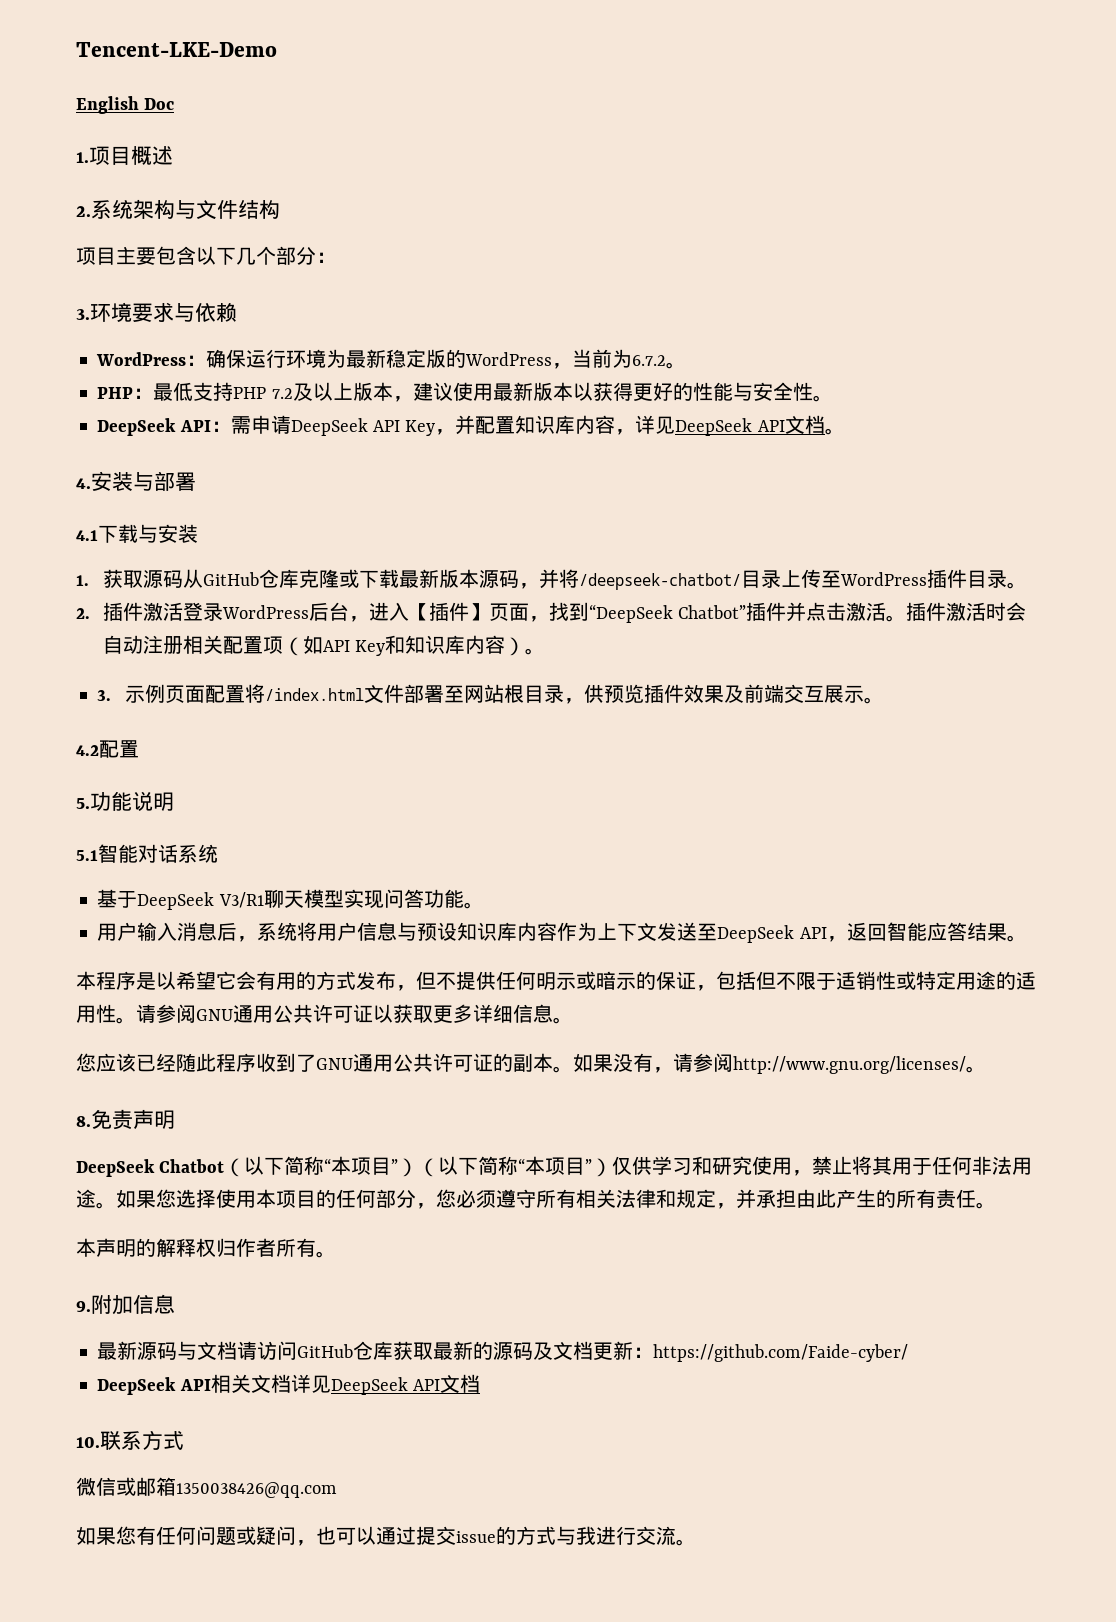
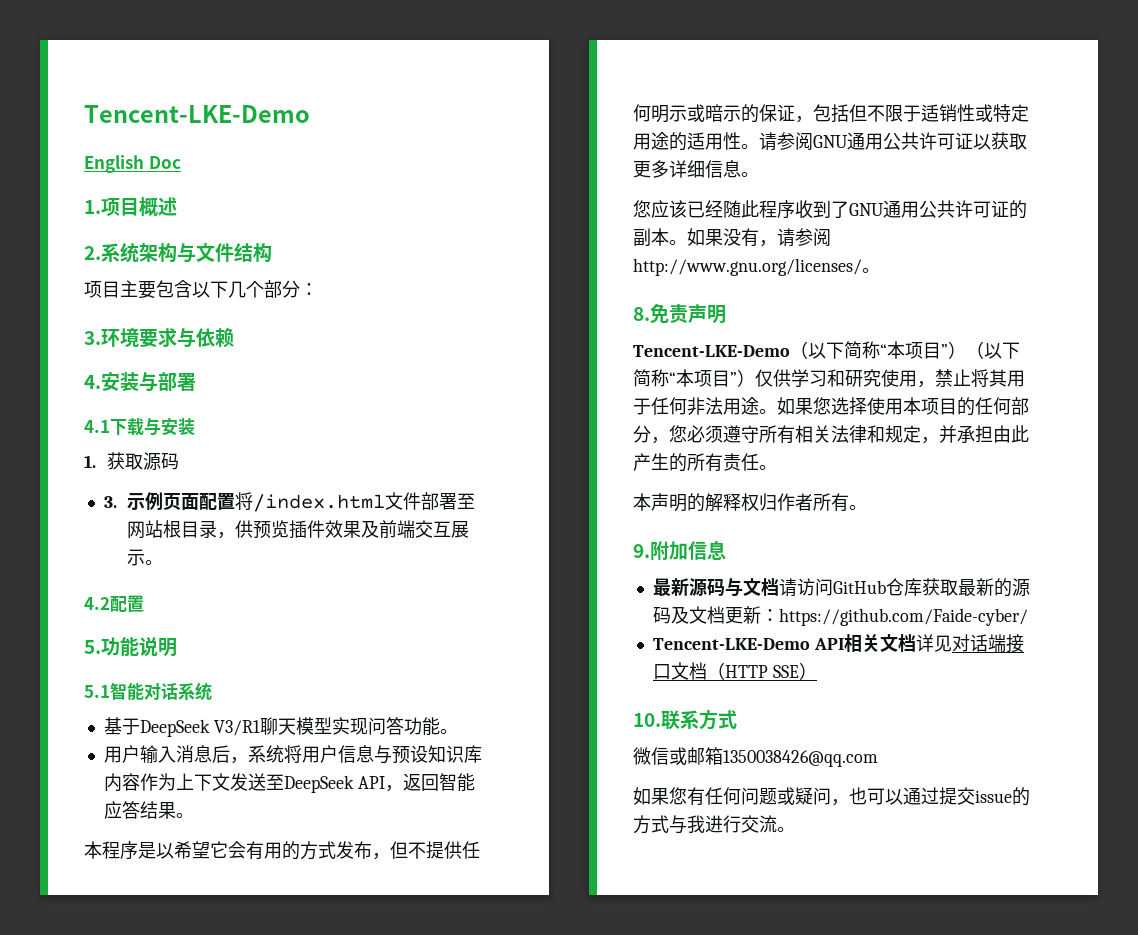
- WordPress：确保运行环境为最新稳定版的WordPress，当前为6.7.2。
- PHP：最低支持PHP 7.2及以上版本，建议使用最新版本以获得更好的性能与安全性。
- DeepSeek API：需申请DeepSeek API Key，并配置知识库内容，详见DeepSeek API文档。
- 1.获取源码从GitHub仓库克隆或下载最新版本源码，并将/deepseek-chatbot/目录上传至WordPress插件目录。
- 2.插件激活登录WordPress后台，进入【插件】页面，找到“DeepSeek Chatbot”插件并点击激活。插件激活时会自动注册相关配置项（如API Key和知识库内容）。
+ 1.获取源码
- DeepSeek Chatbot（以下简称“本项目”）（以下简称“本项目”）仅供学习和研究使用，禁止将其用于任何非法用途。
+ Tencent-LKE-Demo（以下简称“本项目”）（以下简称“本项目”）仅供学习和研究使用，禁止将其用于任何非法用途。
- DeepSeek API相关文档详见DeepSeek API文档
+ Tencent-LKE-Demo API相关文档详见对话端接口文档（HTTP SSE）

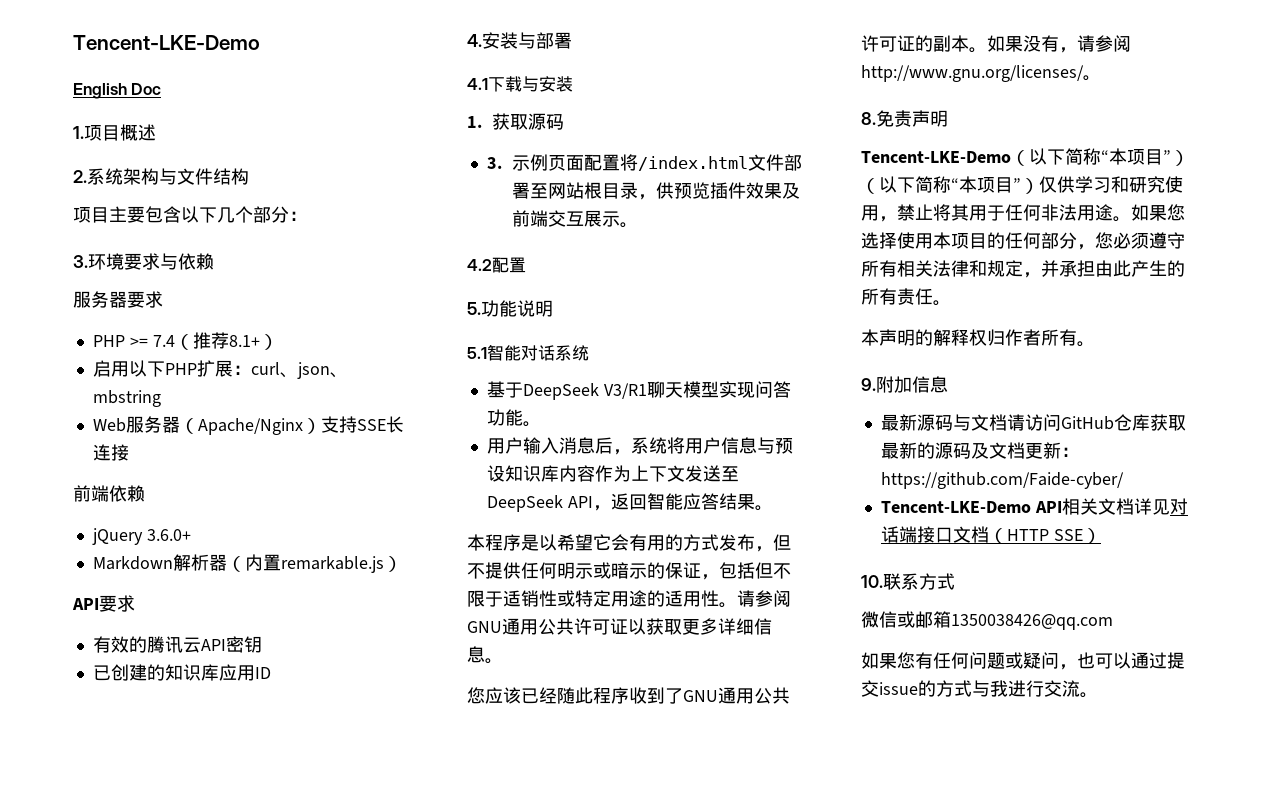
+ 服务器要求
+ PHP >= 7.4（推荐8.1+）
+ 启用以下PHP扩展：curl、json、mbstring
+ Web服务器（Apache/Nginx）支持SSE长连接
+ 前端依赖
+ jQuery 3.6.0+
+ Markdown解析器（内置remarkable.js）
+ API要求
+ 有效的腾讯云API密钥
+ 已创建的知识库应用ID

